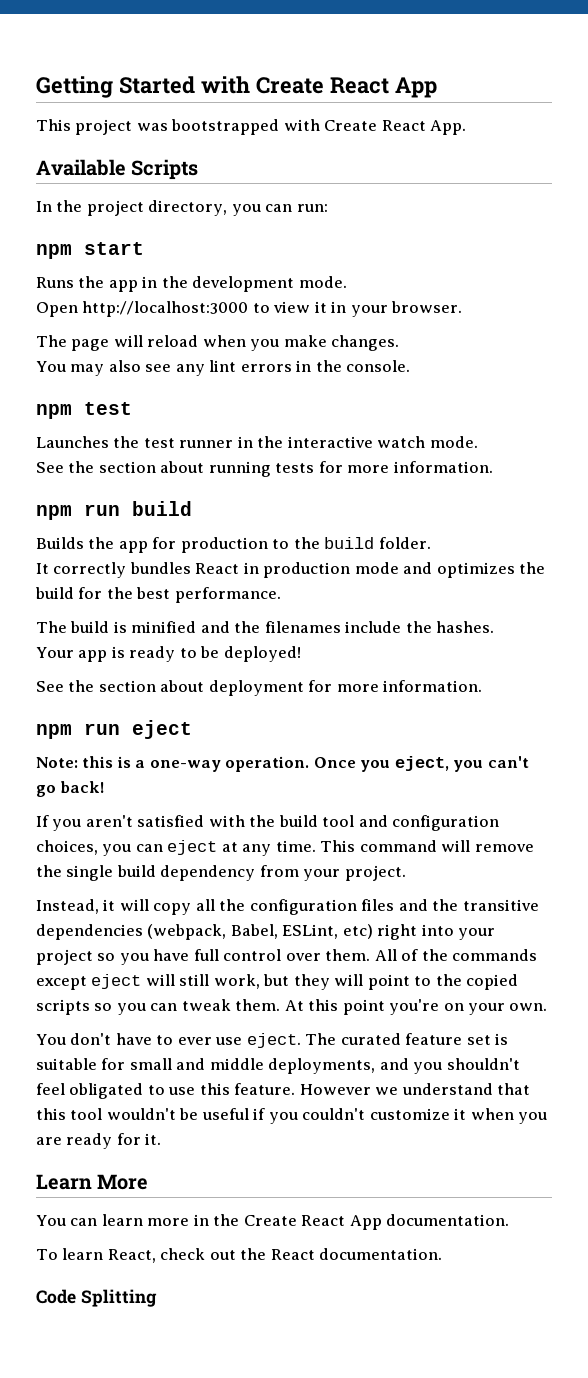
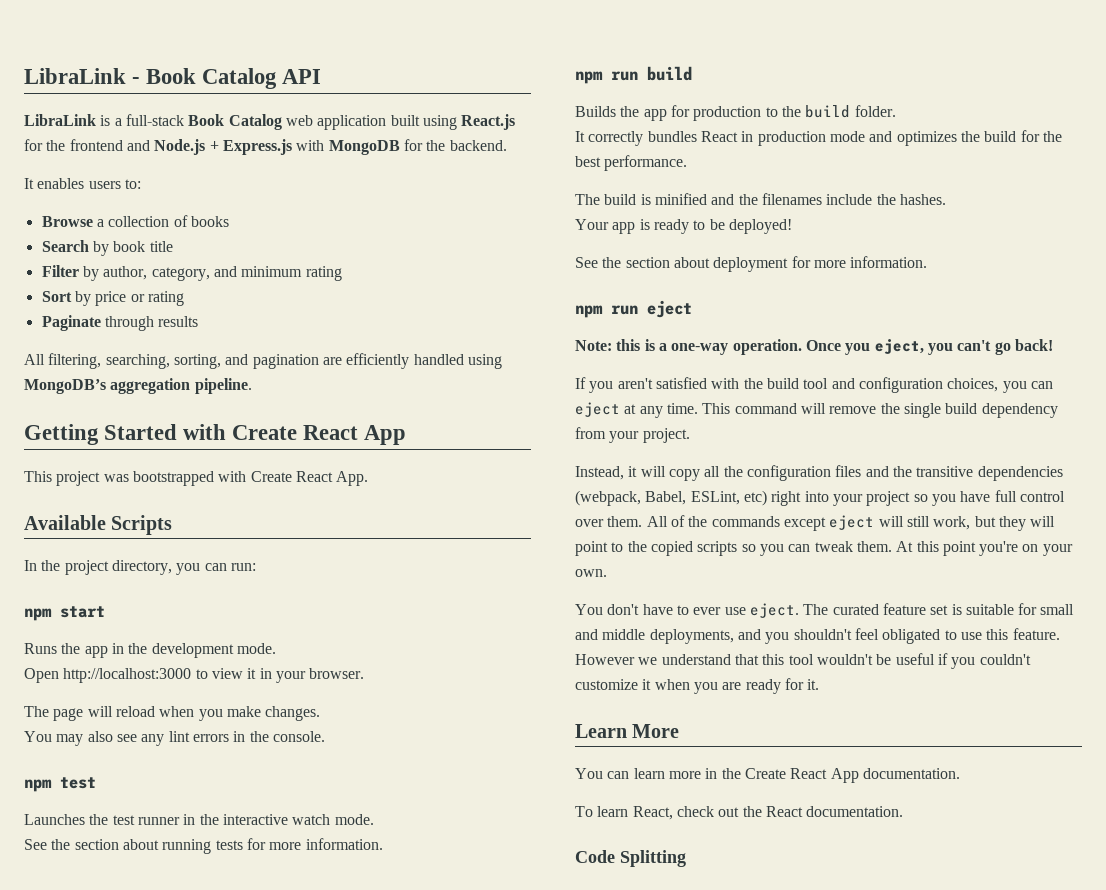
+ LibraLink - Book Catalog API
+ LibraLink is a full-stack Book Catalog web application built using React.js for the frontend and Node.js + Express.js with MongoDB for the backend.
+ It enables users to:
+ Browse a collection of books
+ Search by book title
+ Filter by author, category, and minimum rating
+ Sort by price or rating
+ Paginate through results
+ All filtering, searching, sorting, and pagination are efficiently handled using MongoDB’s aggregation pipeline.

